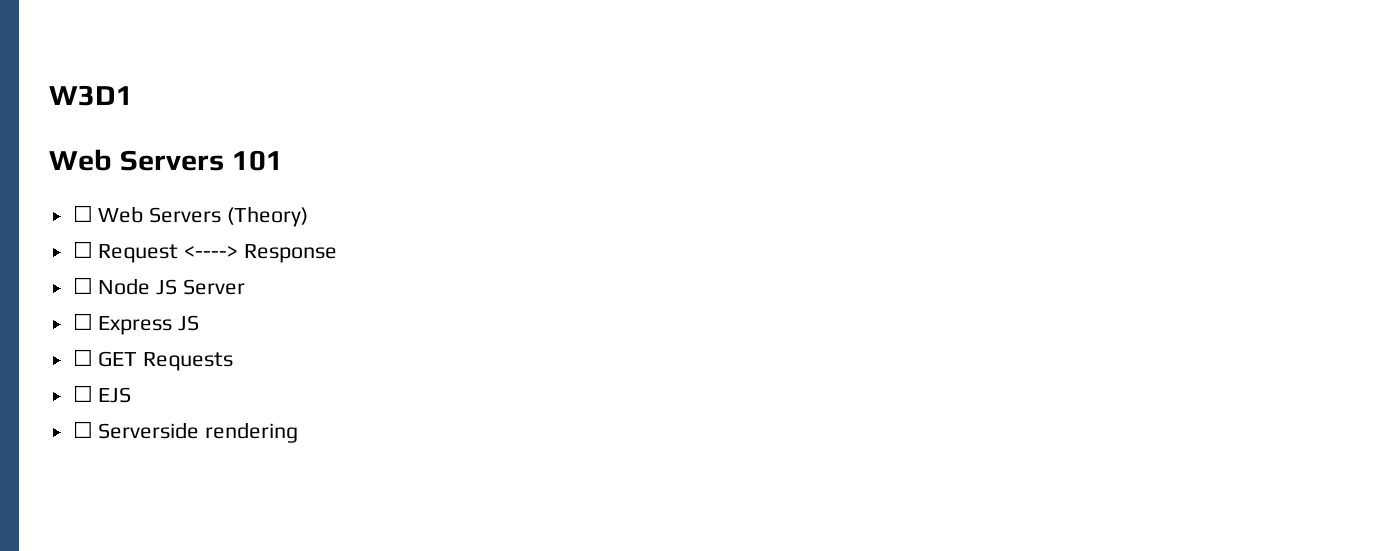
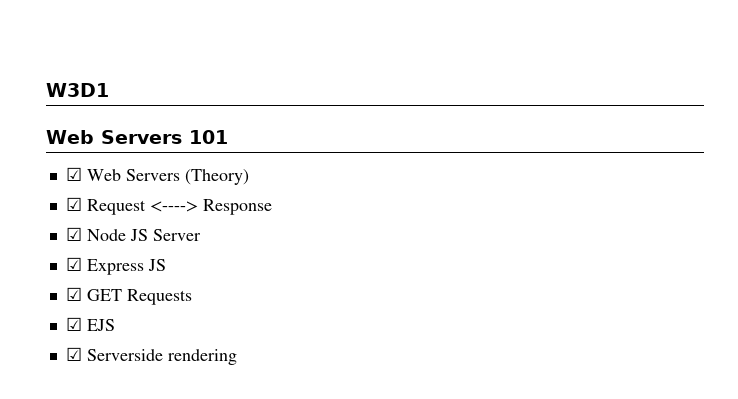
- ☐ Web Servers (Theory)
+ ☑ Web Servers (Theory)
- ☐ Request <----> Response
+ ☑ Request <----> Response
- ☐ Node JS Server
+ ☑ Node JS Server
- ☐ Express JS
+ ☑ Express JS
- ☐ GET Requests
+ ☑ GET Requests
- ☐ EJS
+ ☑ EJS
- ☐ Serverside rendering
+ ☑ Serverside rendering

